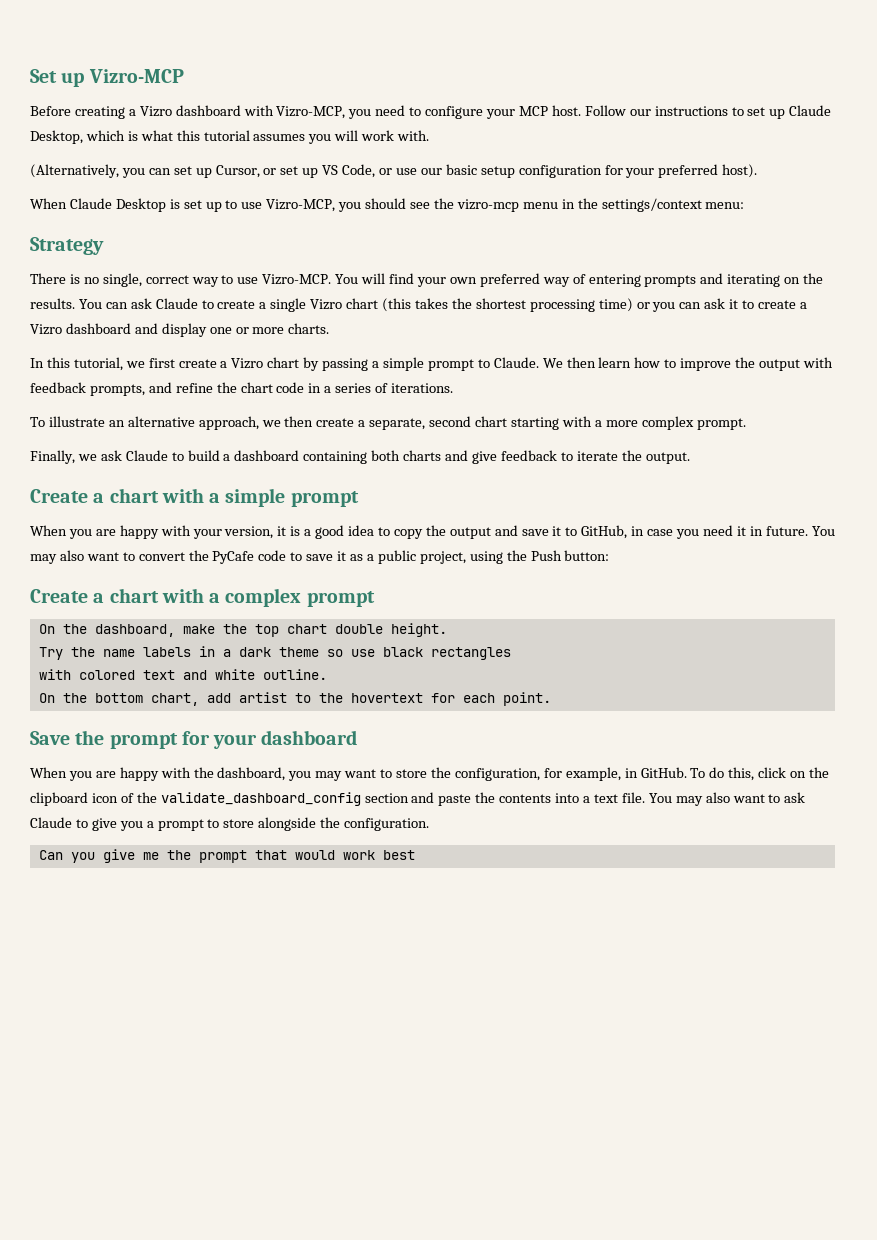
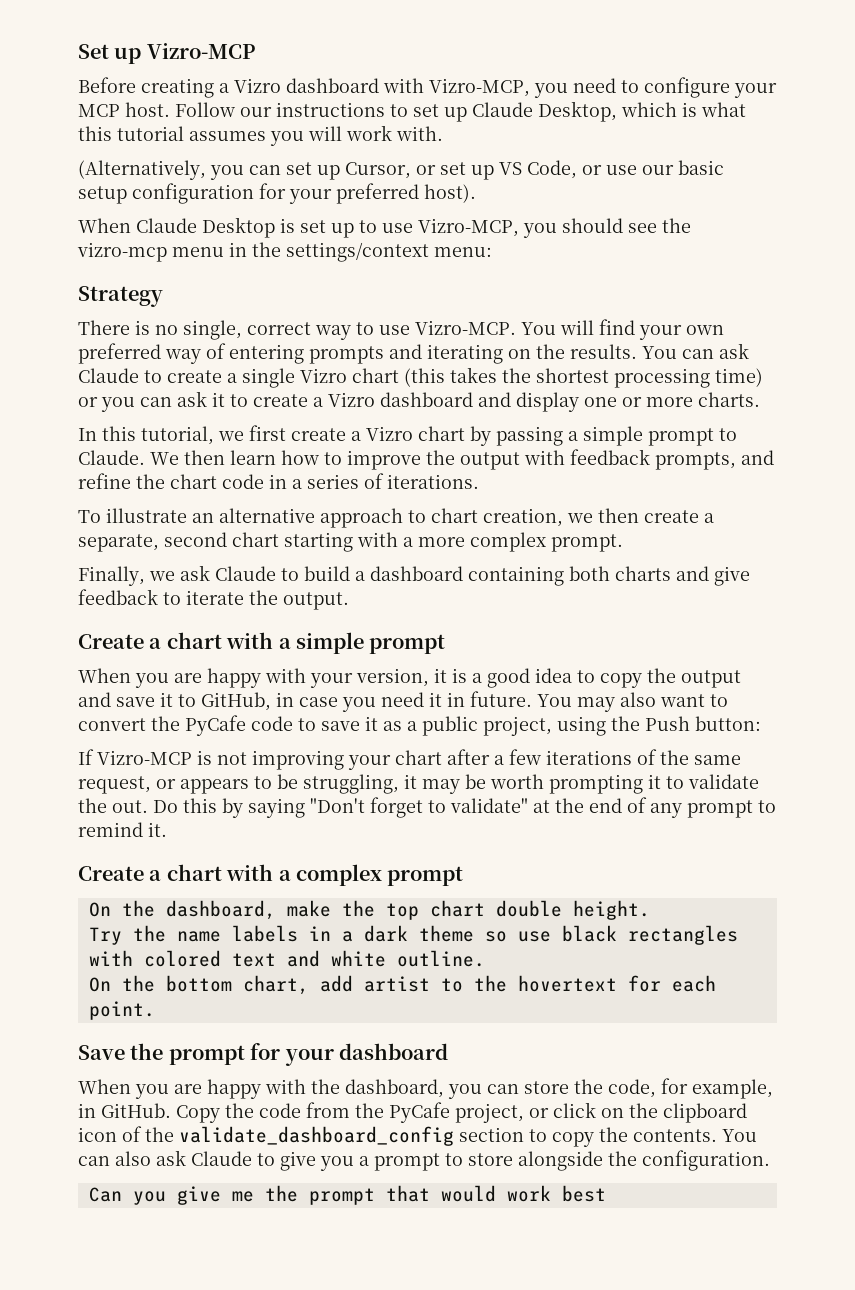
- To illustrate an alternative approach, we then create a separate, second chart starting with a more complex prompt.
+ To illustrate an alternative approach to chart creation, we then create a separate, second chart starting with a more complex prompt.
+ If Vizro-MCP is not improving your chart after a few iterations of the same request, or appears to be struggling, it may be worth prompting it to validate the out. Do this by saying "Don't forget to validate" at the end of any prompt to remind it.
- When you are happy with the dashboard, you may want to store the configuration, for example, in GitHub.
+ When you are happy with the dashboard, you can store the code, for example, in GitHub.
- To do this, click on the clipboard icon of the validate_dashboard_config section and paste the contents into a text file. You may also want to ask Claude to give you a prompt to store alongside the configuration.
+ Copy the code from the PyCafe project, or click on the clipboard icon of the validate_dashboard_config section to copy the contents. You can also ask Claude to give you a prompt to store alongside the configuration.

